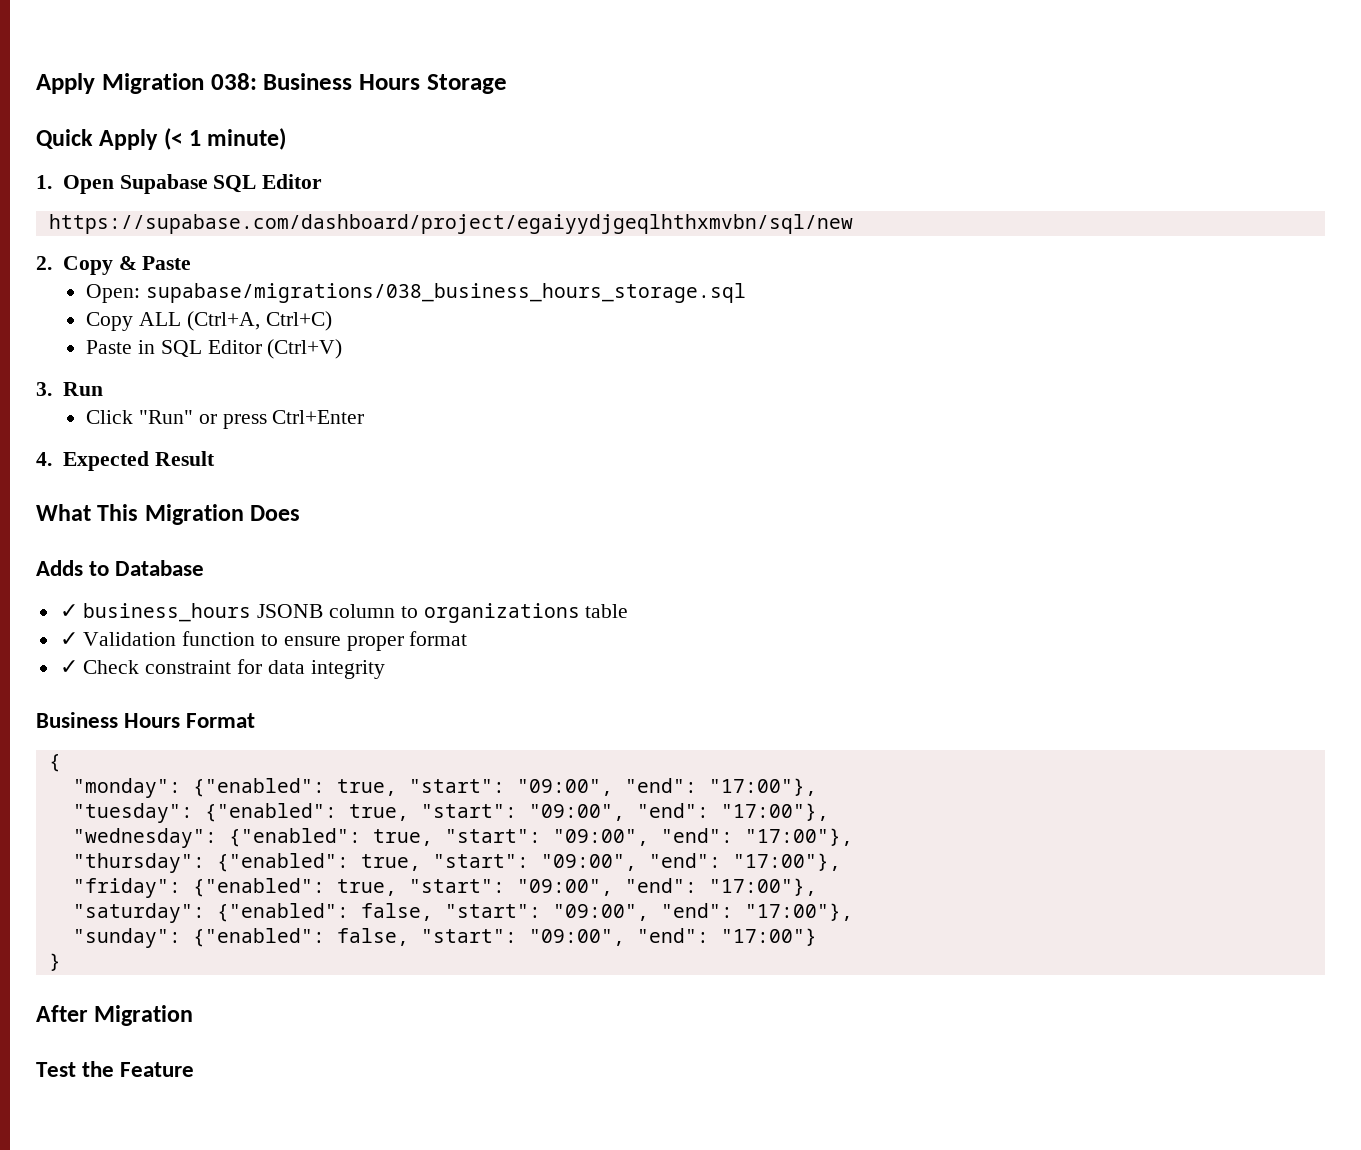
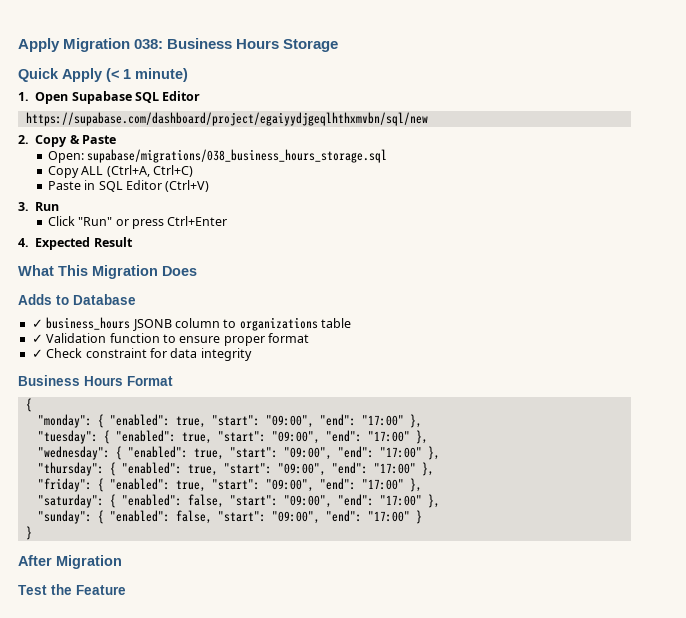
- "monday": {"enabled": true, "start": "09:00", "end": "17:00"},
+ "monday": { "enabled": true, "start": "09:00", "end": "17:00" },
- "tuesday": {"enabled": true, "start": "09:00", "end": "17:00"},
+ "tuesday": { "enabled": true, "start": "09:00", "end": "17:00" },
- "wednesday": {"enabled": true, "start": "09:00", "end": "17:00"},
+ "wednesday": { "enabled": true, "start": "09:00", "end": "17:00" },
- "thursday": {"enabled": true, "start": "09:00", "end": "17:00"},
+ "thursday": { "enabled": true, "start": "09:00", "end": "17:00" },
- "friday": {"enabled": true, "start": "09:00", "end": "17:00"},
+ "friday": { "enabled": true, "start": "09:00", "end": "17:00" },
- "saturday": {"enabled": false, "start": "09:00", "end": "17:00"},
+ "saturday": { "enabled": false, "start": "09:00", "end": "17:00" },
- "sunday": {"enabled": false, "start": "09:00", "end": "17:00"}
+ "sunday": { "enabled": false, "start": "09:00", "end": "17:00" }

